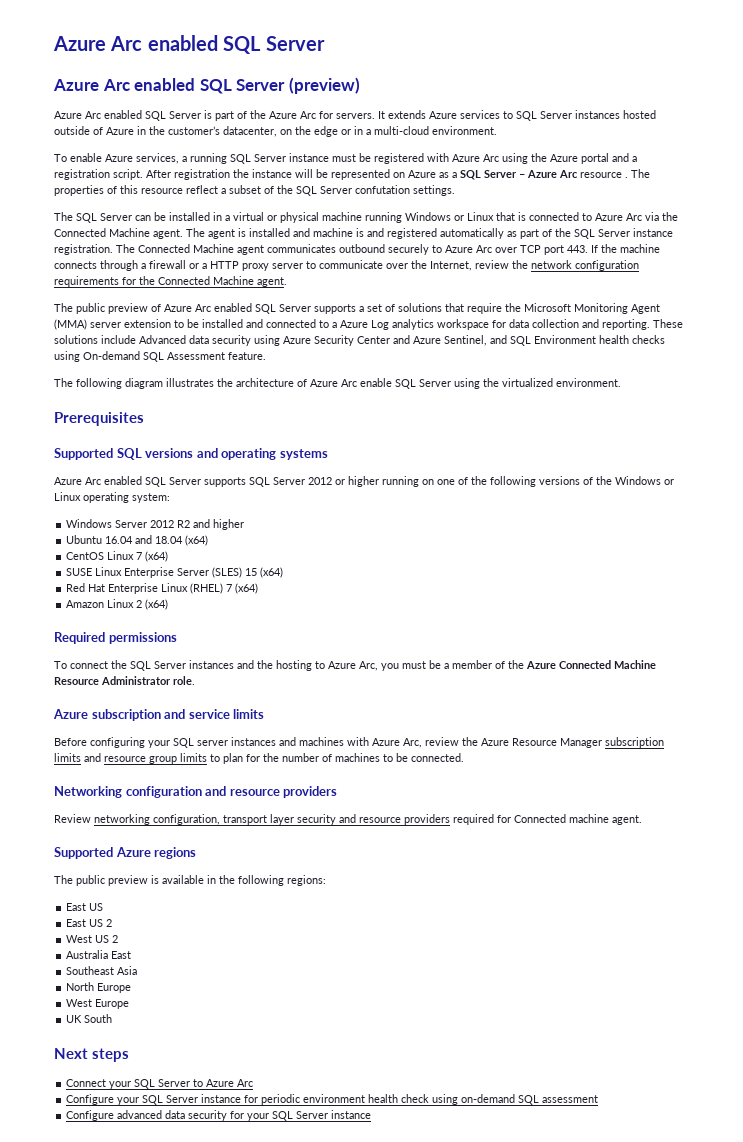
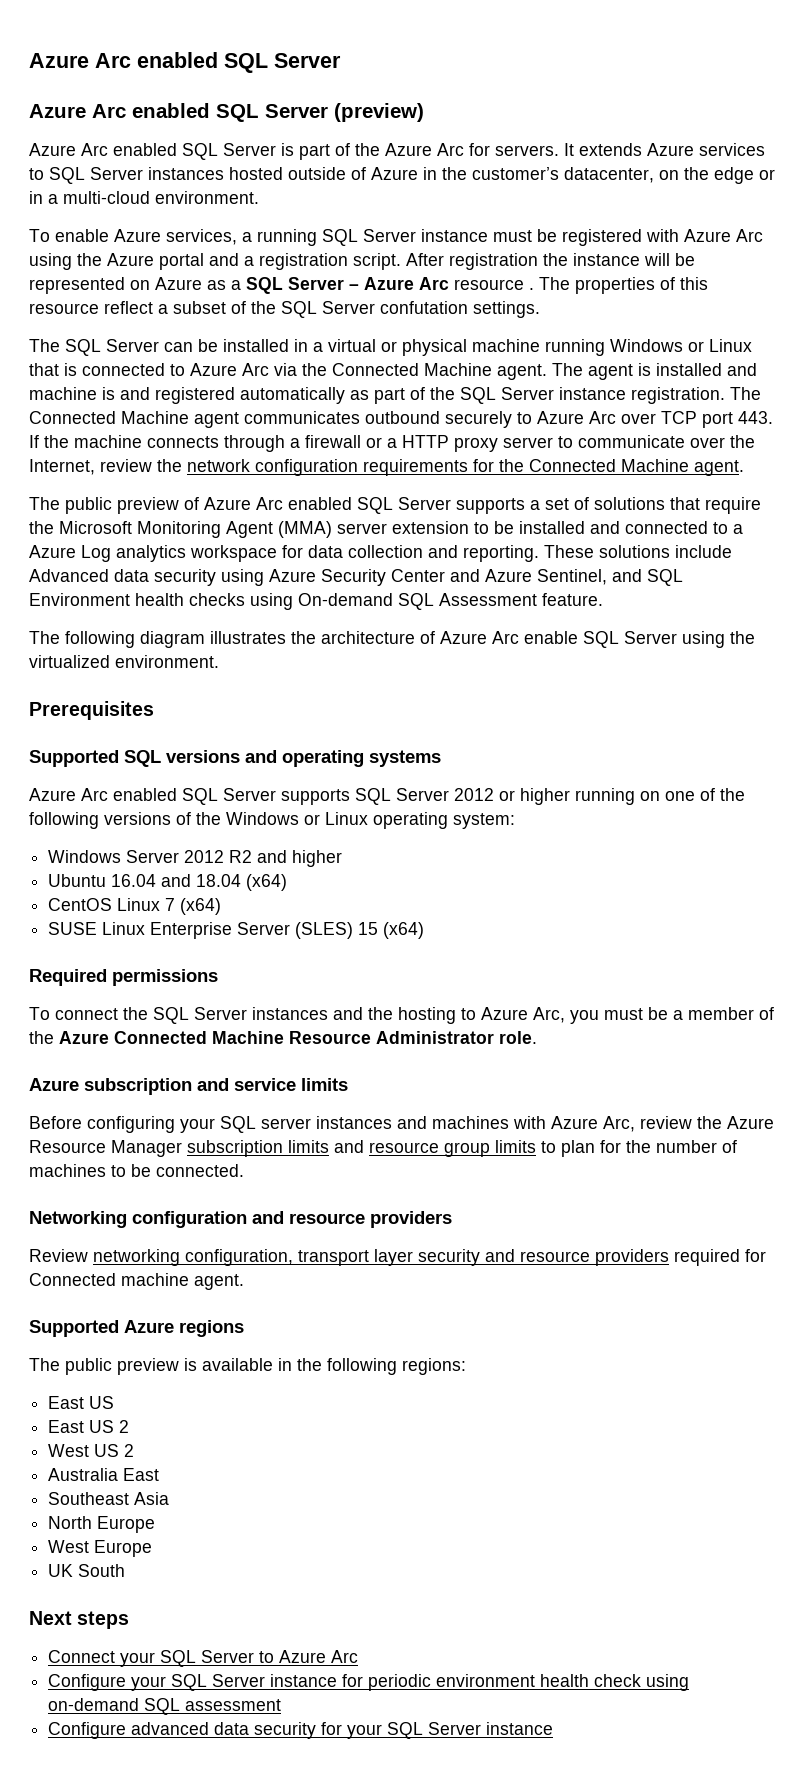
- Red Hat Enterprise Linux (RHEL) 7 (x64)
- Amazon Linux 2 (x64)

